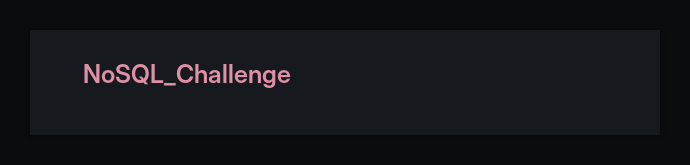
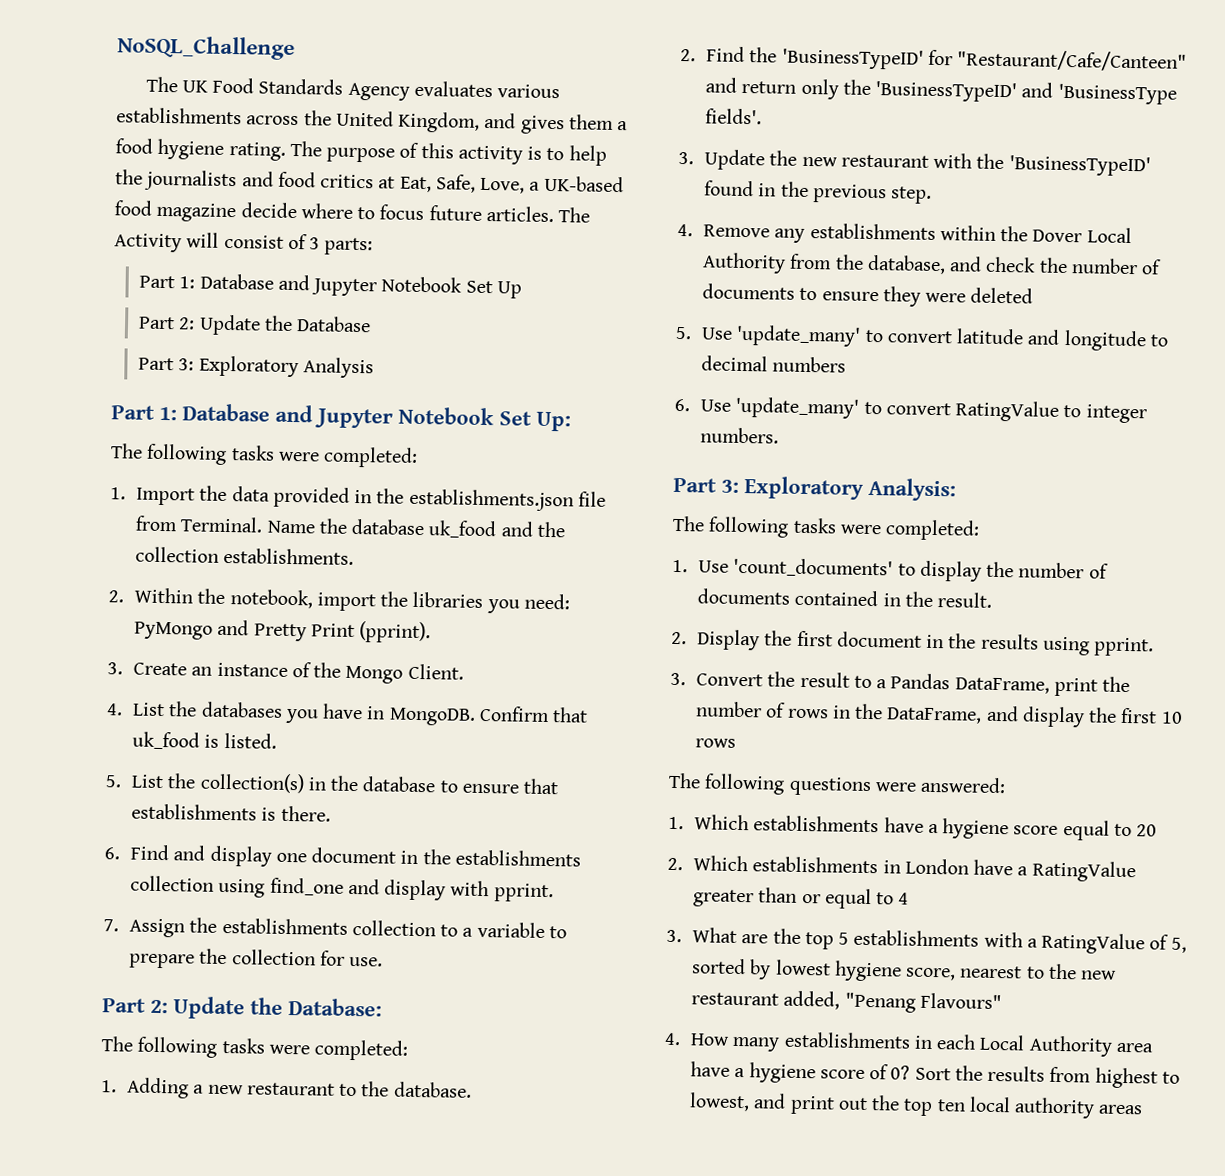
+ The UK Food Standards Agency evaluates various establishments across the United Kingdom, and gives them a food hygiene rating. The purpose of this activity is to help the journalists and food critics at Eat, Safe, Love, a UK-based food magazine decide where to focus future articles. The Activity will consist of 3 parts:
+ Part 1: Database and Jupyter Notebook Set Up
+ Part 2: Update the Database
+ Part 3: Exploratory Analysis
+ Part 1: Database and Jupyter Notebook Set Up:
+ The following tasks were completed:
+ 1. Import the data provided in the establishments.json file from Terminal. Name the database uk_food and the collection establishments.
+ 2. Within the notebook, import the libraries you need: PyMongo and Pretty Print (pprint).
+ 3. Create an instance of the Mongo Client.
+ 4. List the databases you have in MongoDB. Confirm that uk_food is listed.
+ 5. List the collection(s) in the database to ensure that establishments is there.
+ 6. Find and display one document in the establishments collection using find_one and display with pprint.
+ 7. Assign the establishments collection to a variable to prepare the collection for use.
+ Part 2: Update the Database:
+ The following tasks were completed:
+ 1. Adding a new restaurant to the database.
+ 2. Find the 'BusinessTypeID' for "Restaurant/Cafe/Canteen" and return only the 'BusinessTypeID' and 'BusinessType fields'.
+ 3. Update the new restaurant with the 'BusinessTypeID' found in the previous step.
+ 4. Remove any establishments within the Dover Local Authority from the database, and check the number of documents to ensure they were deleted
+ 5. Use 'update_many' to convert latitude and longitude to decimal numbers
+ 6. Use 'update_many' to convert RatingValue to integer numbers.
+ Part 3: Exploratory Analysis:
+ The following tasks were completed:
+ 1. Use 'count_documents' to display the number of documents contained in the result.
+ 2. Display the first document in the results using pprint.
+ 3. Convert the result to a Pandas DataFrame, print the number of rows in the DataFrame, and display the first 10 rows
+ The following questions were answered:
+ 1. Which establishments have a hygiene score equal to 20
+ 2. Which establishments in London have a RatingValue greater than or equal to 4
+ 3. What are the top 5 establishments with a RatingValue of 5, sorted by lowest hygiene score, nearest to the new restaurant added, "Penang Flavours"
+ 4. How many establishments in each Local Authority area have a hygiene score of 0? Sort the results from highest to lowest, and print out the top ten local authority areas

